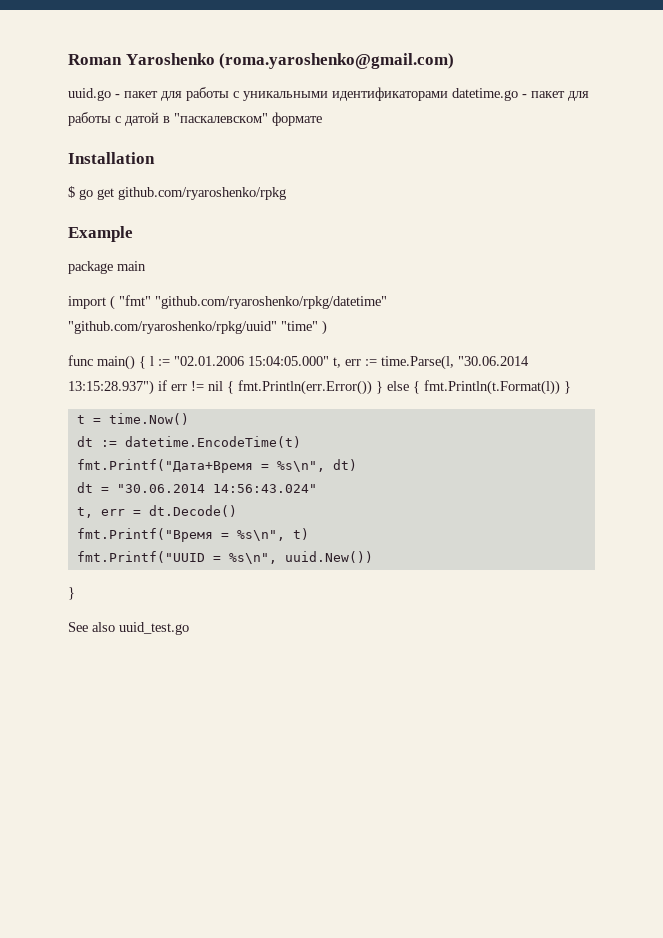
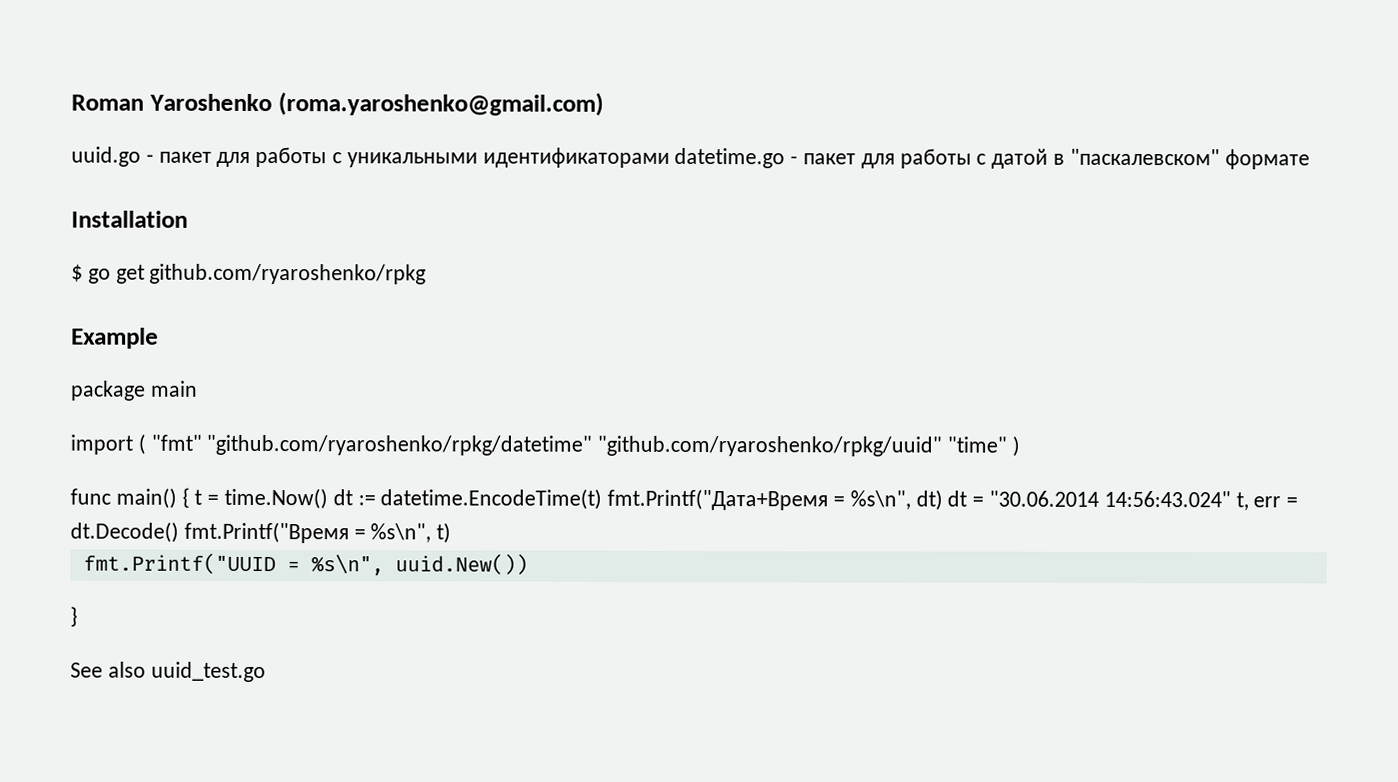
- func main() { l := "02.01.2006 15:04:05.000" t, err := time.Parse(l, "30.06.2014 13:15:28.937") if err != nil { fmt.Println(err.Error()) } else { fmt.Println(t.Format(l)) }
- t = time.Now()
- dt := datetime.EncodeTime(t)
- fmt.Printf("Дата+Время = %s\n", dt)
- dt = "30.06.2014 14:56:43.024"
- t, err = dt.Decode()
- fmt.Printf("Время = %s\n", t)
+ func main() { t = time.Now() dt := datetime.EncodeTime(t) fmt.Printf("Дата+Время = %s\n", dt) dt = "30.06.2014 14:56:43.024" t, err = dt.Decode() fmt.Printf("Время = %s\n", t)

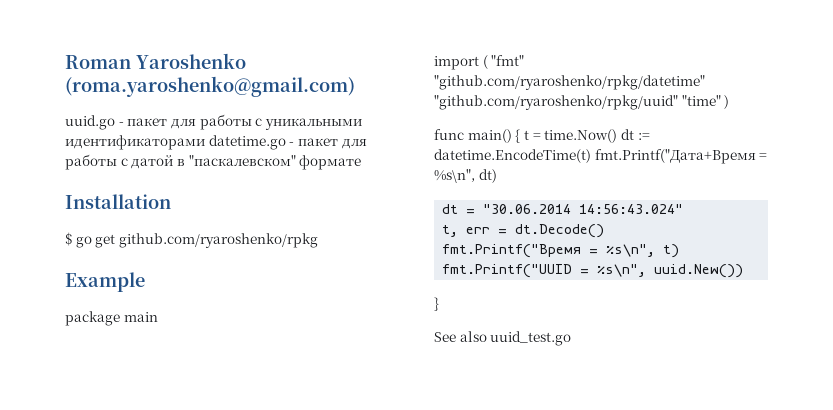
- func main() { t = time.Now() dt := datetime.EncodeTime(t) fmt.Printf("Дата+Время = %s\n", dt) dt = "30.06.2014 14:56:43.024" t, err = dt.Decode() fmt.Printf("Время = %s\n", t)
+ func main() { t = time.Now() dt := datetime.EncodeTime(t) fmt.Printf("Дата+Время = %s\n", dt)
+ dt = "30.06.2014 14:56:43.024"
+ t, err = dt.Decode()
+ fmt.Printf("Время = %s\n", t)

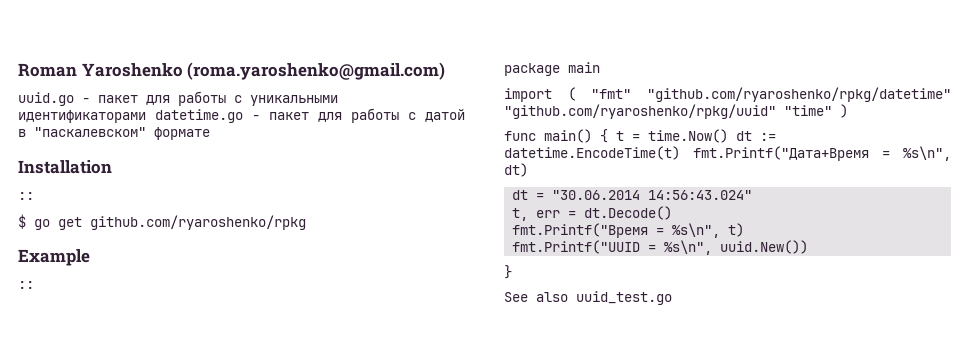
  Installation
+ ::
  Example
+ ::

